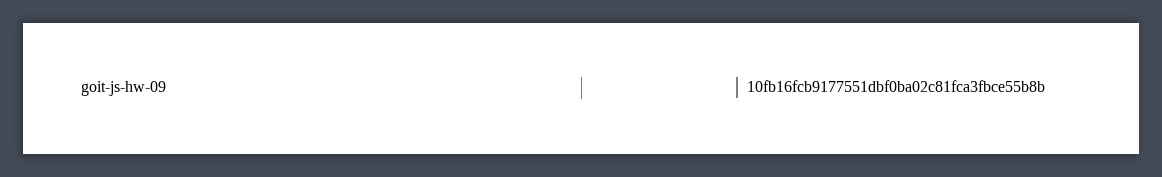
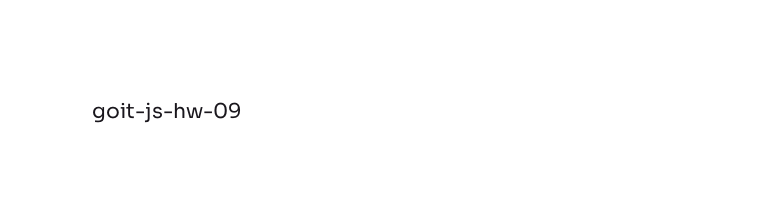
- 10fb16fcb9177551dbf0ba02c81fca3fbce55b8b

